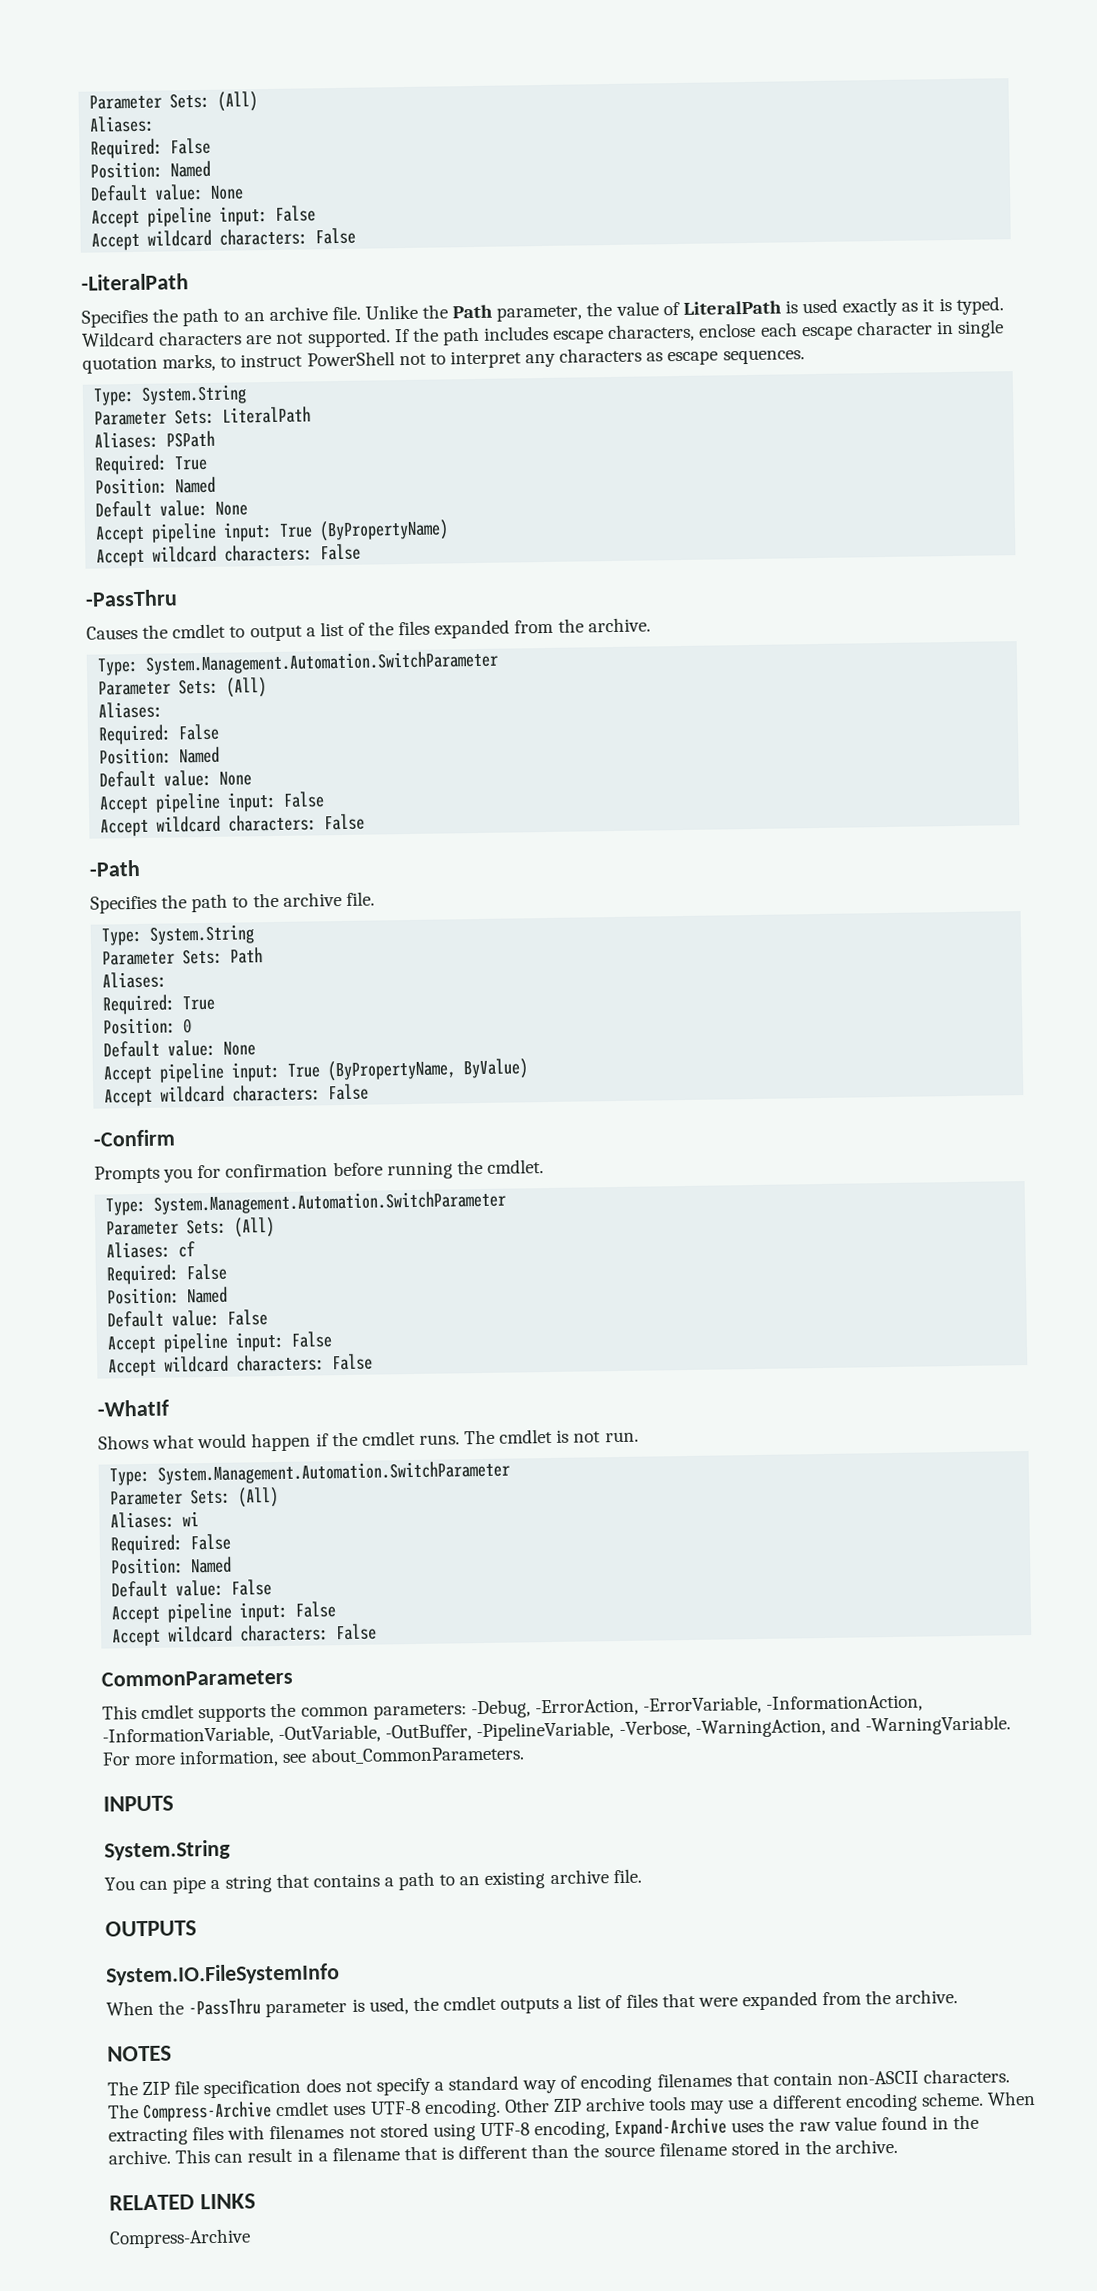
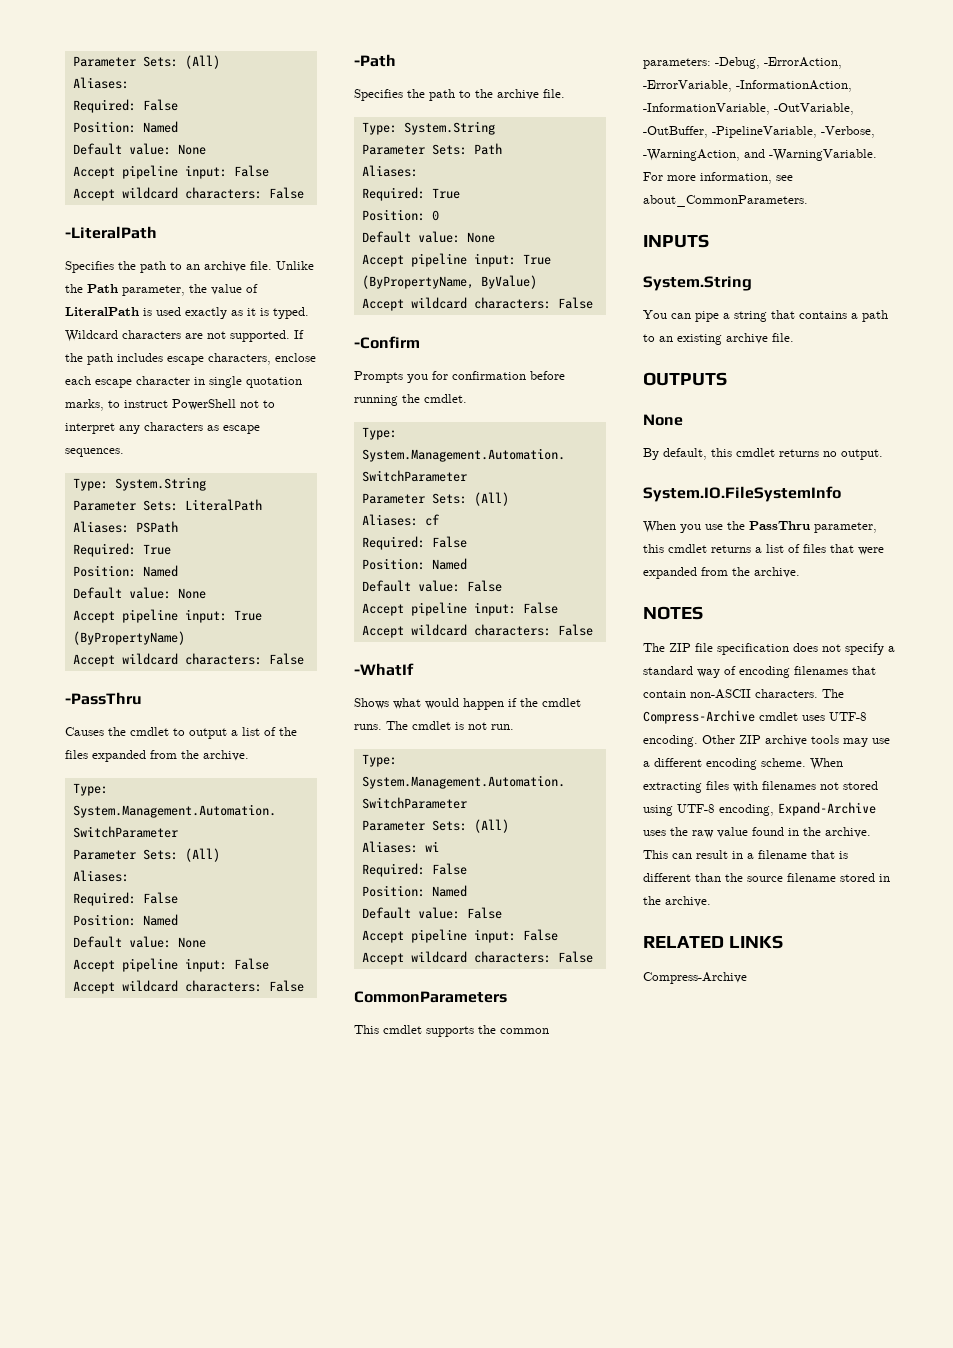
  OUTPUTS
+ None
+ By default, this cmdlet returns no output.
  System.IO.FileSystemInfo
- When the -PassThru parameter is used, the cmdlet outputs a list of files that were expanded from the archive.
+ When you use the PassThru parameter, this cmdlet returns a list of files that were expanded from the archive.

